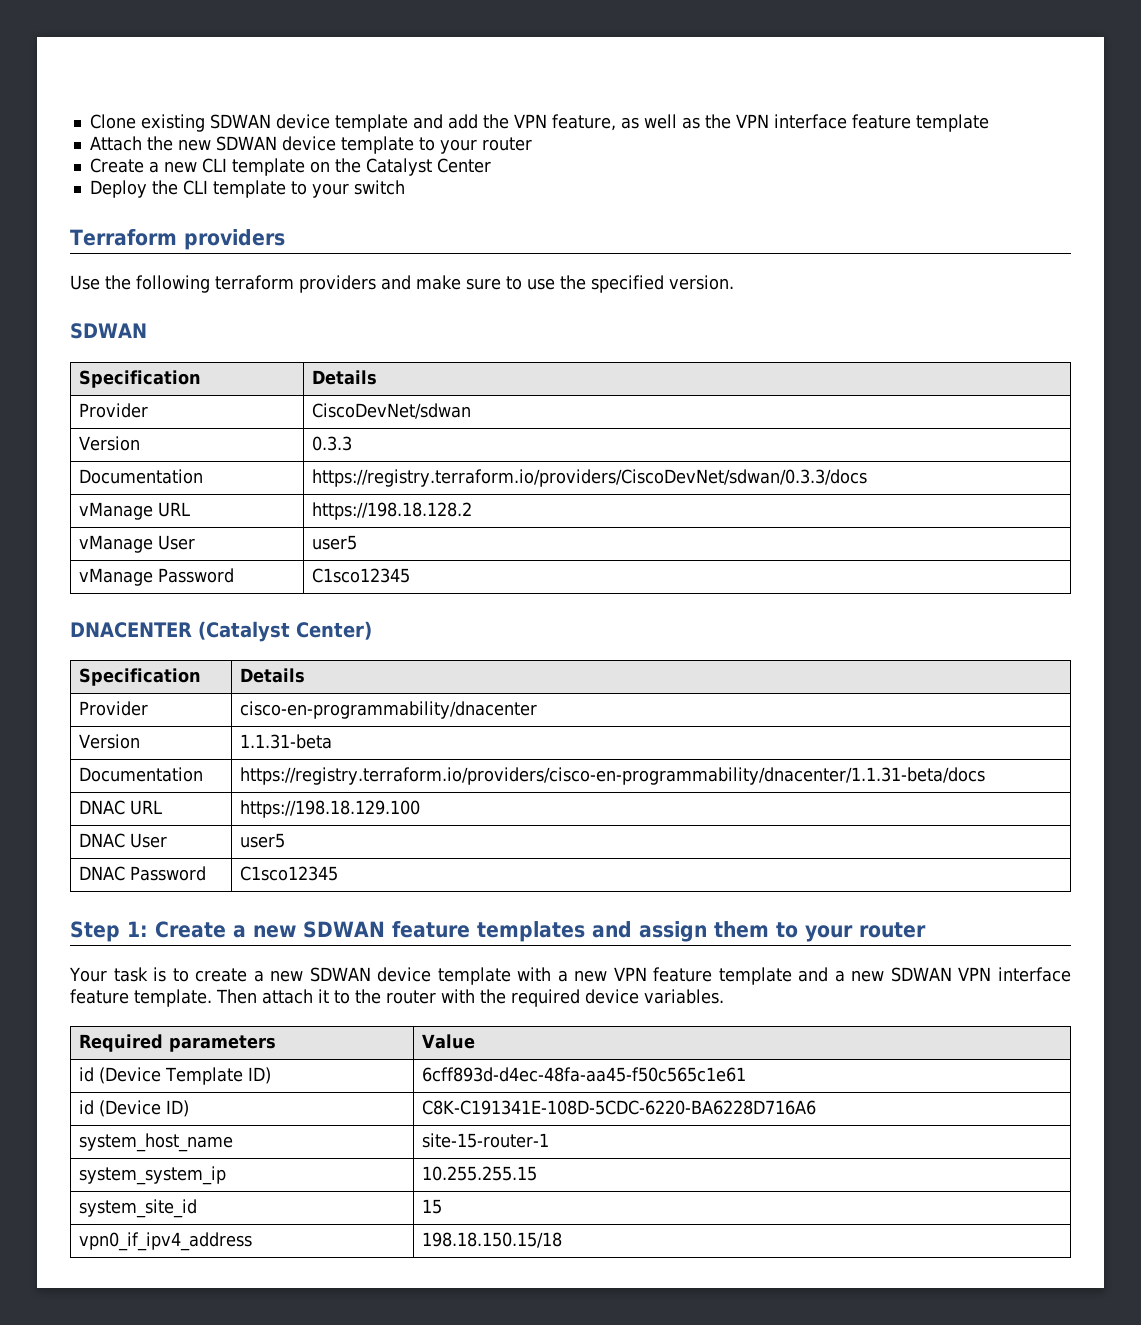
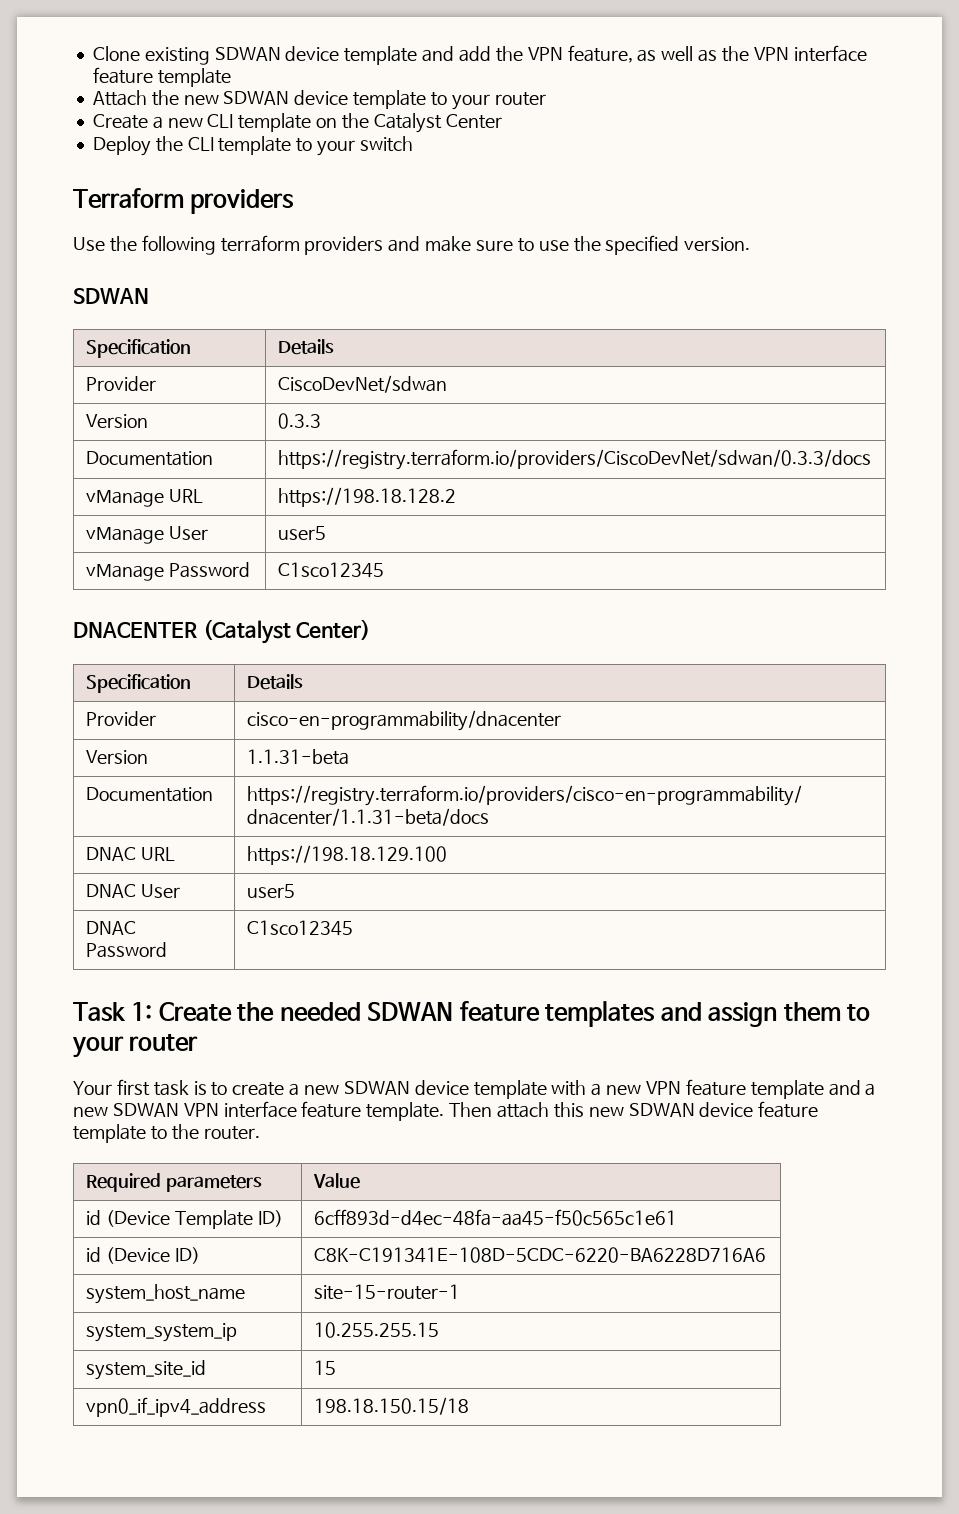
- Step 1: Create a new SDWAN feature templates and assign them to your router
+ Task 1: Create the needed SDWAN feature templates and assign them to your router
- Your task is to create a new SDWAN device template with a new VPN feature template and a new SDWAN VPN interface feature template.
+ Your first task is to create a new SDWAN device template with a new VPN feature template and a new SDWAN VPN interface feature template.
- Then attach it to the router with the required device variables.
+ Then attach this new SDWAN device feature template to the router.

